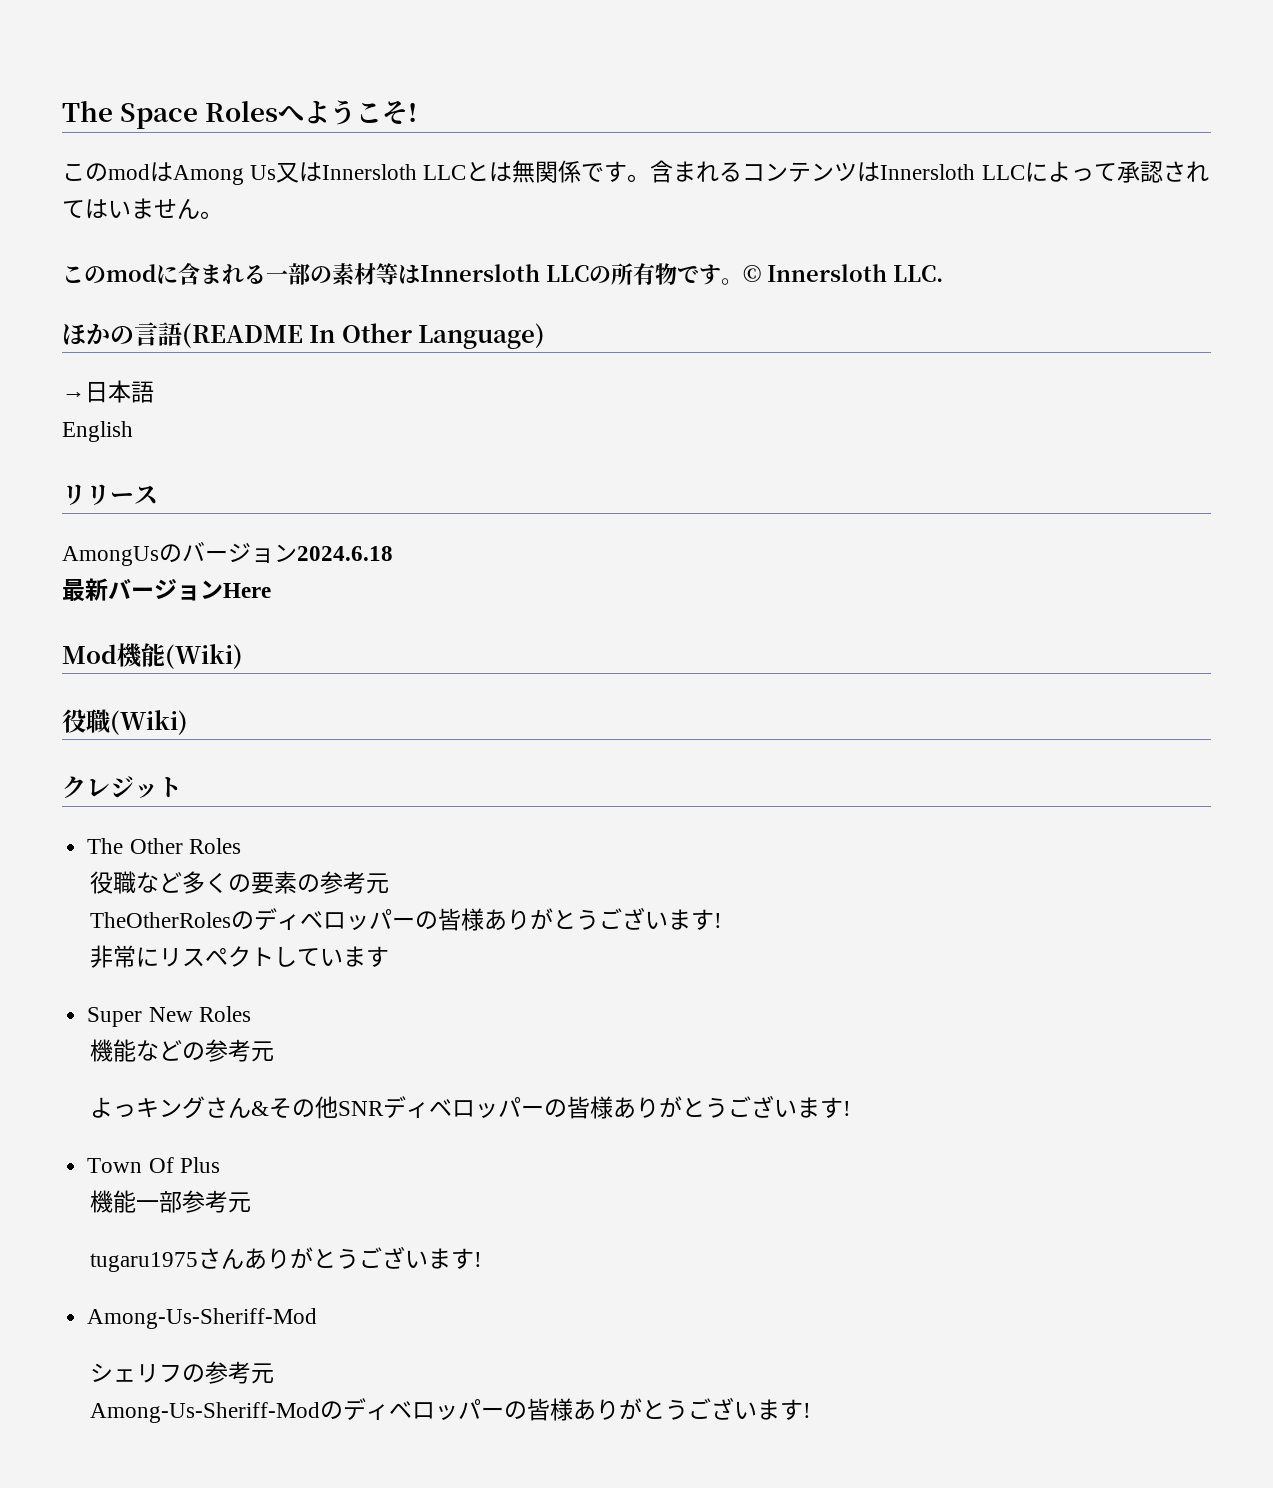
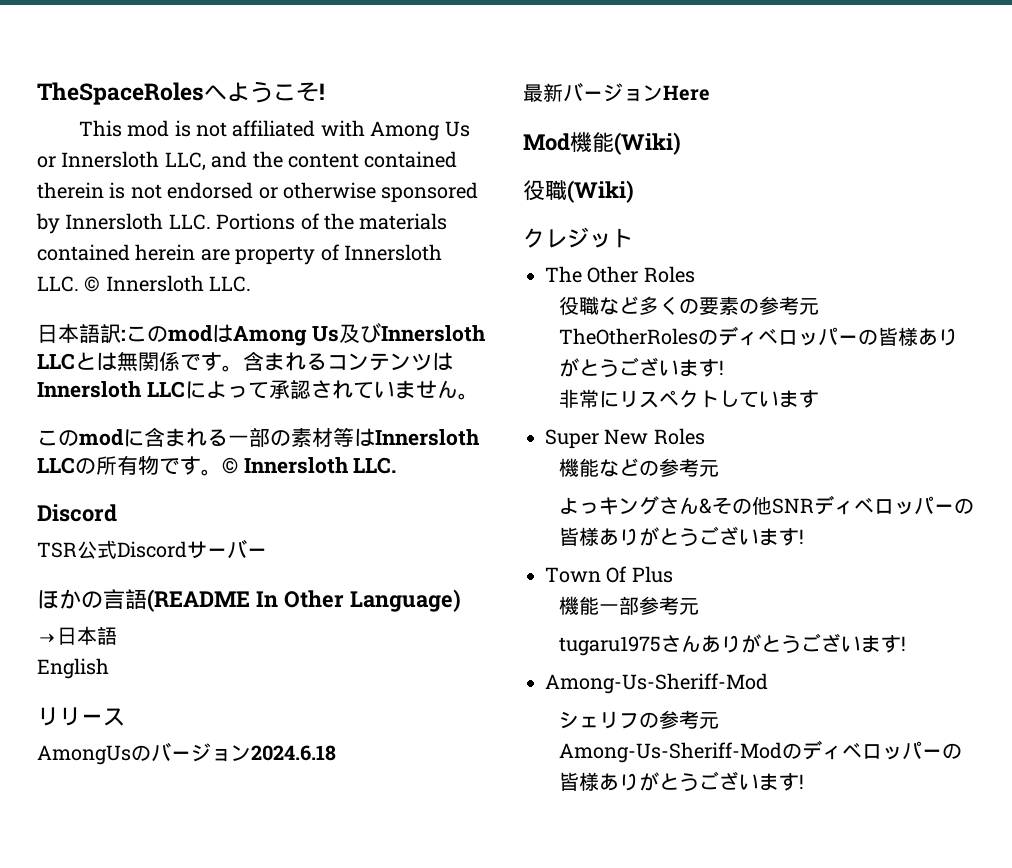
- The Space Rolesへようこそ!
+ TheSpaceRolesへようこそ!
- このmodはAmong Us又はInnersloth LLCとは無関係です。
+ This mod is not affiliated with Among Us or Innersloth LLC, and the content contained therein is not endorsed or otherwise sponsored by Innersloth LLC. Portions of the materials contained herein are property of Innersloth LLC. © Innersloth LLC.
+ 日本語訳:このmodはAmong Us及びInnersloth LLCとは無関係です。
- 含まれるコンテンツはInnersloth LLCによって承認されてはいません。
+ 含まれるコンテンツはInnersloth LLCによって承認されていません。
  このmodに含まれる一部の素材等はInnersloth LLCの所有物です。© Innersloth LLC.
+ Discord
+ TSR公式Discordサーバー

